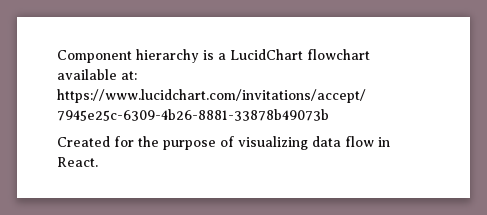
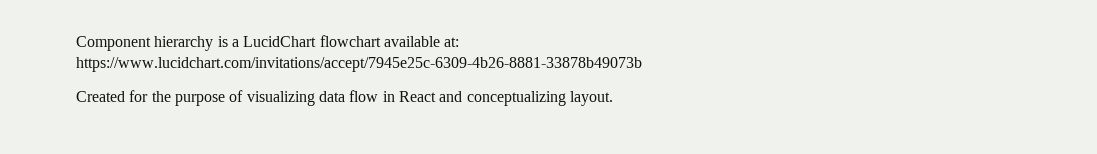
- Created for the purpose of visualizing data flow in React.
+ Created for the purpose of visualizing data flow in React and conceptualizing layout.

